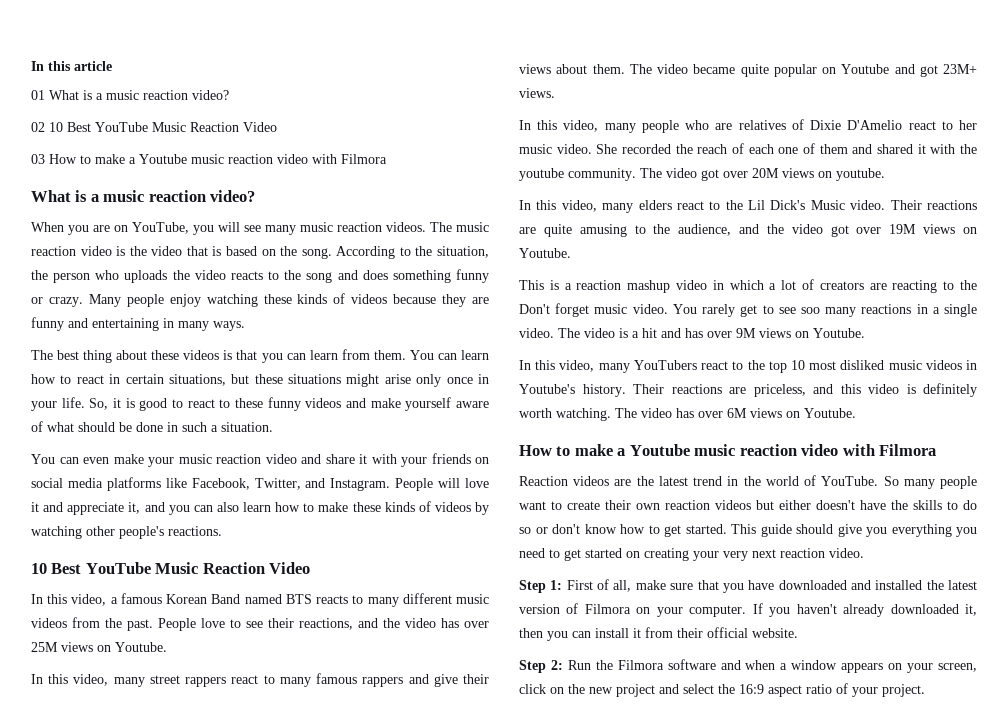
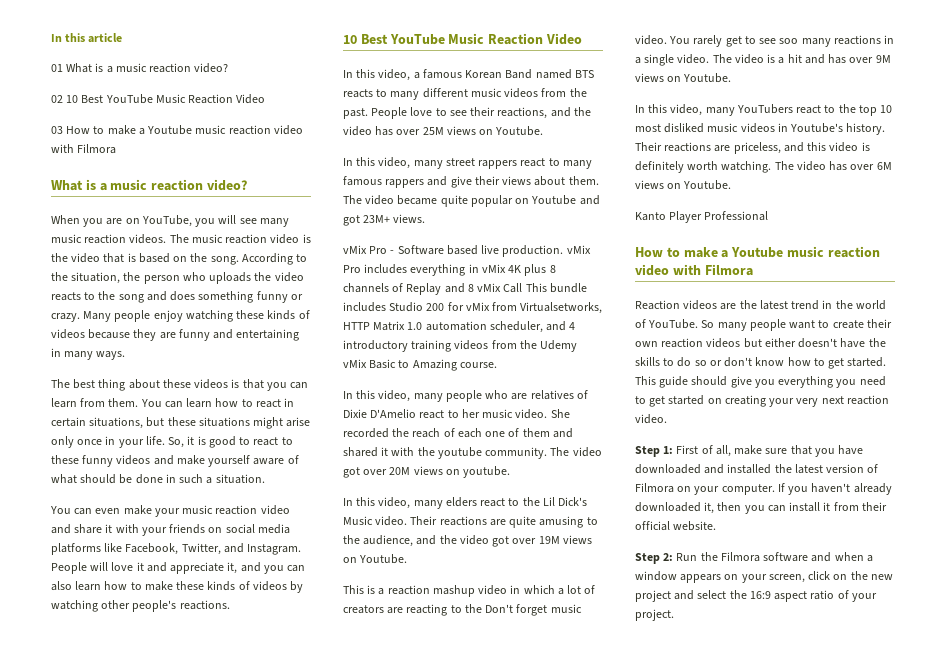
+ vMix Pro - Software based live production. vMix Pro includes everything in vMix 4K plus 8 channels of Replay and 8 vMix Call This bundle includes Studio 200 for vMix from Virtualsetworks, HTTP Matrix 1.0 automation scheduler, and 4 introductory training videos from the Udemy vMix Basic to Amazing course.
+ Kanto Player Professional

